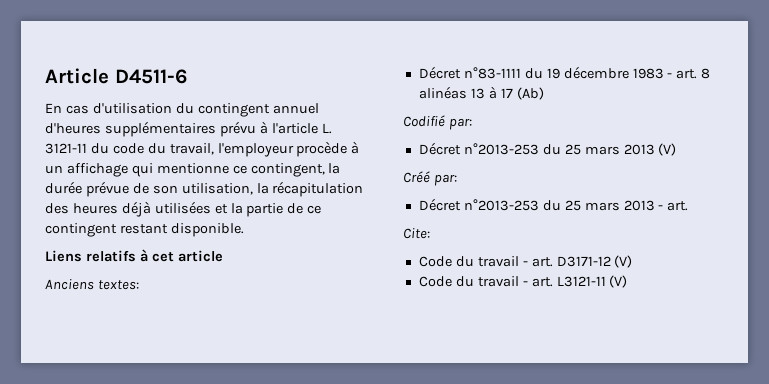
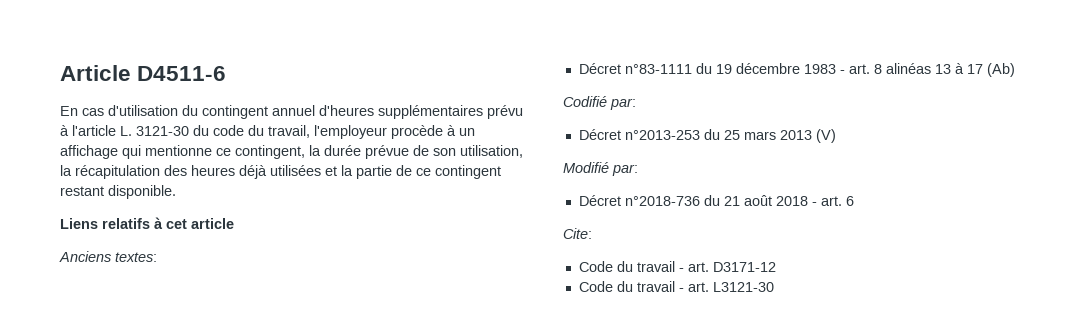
- En cas d'utilisation du contingent annuel d'heures supplémentaires prévu à l'article L. 3121-11 du code du travail, l'employeur procède à un affichage qui mentionne ce contingent, la durée prévue de son utilisation, la récapitulation des heures déjà utilisées et la partie de ce contingent restant disponible.
+ En cas d'utilisation du contingent annuel d'heures supplémentaires prévu à l'article L. 3121-30 du code du travail, l'employeur procède à un affichage qui mentionne ce contingent, la durée prévue de son utilisation, la récapitulation des heures déjà utilisées et la partie de ce contingent restant disponible.
- Créé par:
- Décret n°2013-253 du 25 mars 2013 - art.
+ Modifié par:
+ Décret n°2018-736 du 21 août 2018 - art. 6
- Code du travail - art. D3171-12 (V)
- Code du travail - art. L3121-11 (V)
+ Code du travail - art. D3171-12
+ Code du travail - art. L3121-30

